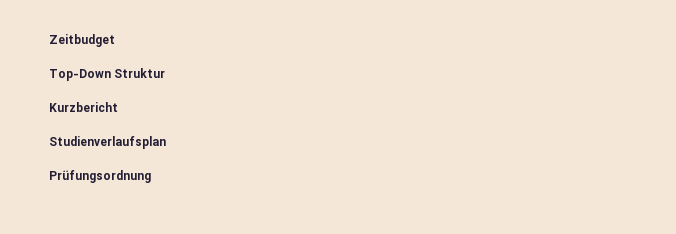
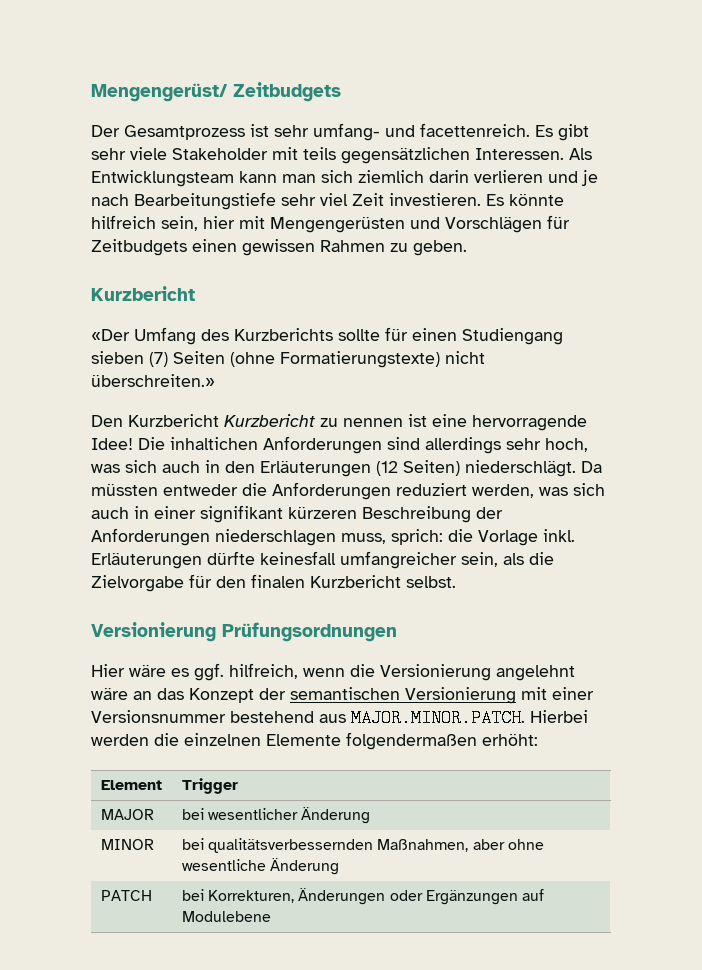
- Zeitbudget
- Top-Down Struktur
+ Mengengerüst/ Zeitbudgets
+ Der Gesamtprozess ist sehr umfang- und facettenreich. Es gibt sehr viele Stakeholder mit teils gegensätzlichen Interessen. Als Entwicklungsteam kann man sich ziemlich darin verlieren und je nach Bearbeitungstiefe sehr viel Zeit investieren. Es könnte hilfreich sein, hier mit Mengengerüsten und Vorschlägen für Zeitbudgets einen gewissen Rahmen zu geben.
  Kurzbericht
- Studienverlaufsplan
- Prüfungsordnung
+ «Der Umfang des Kurzberichts sollte für einen Studiengang sieben (7) Seiten (ohne Formatierungstexte) nicht überschreiten.»
+ Den Kurzbericht Kurzbericht zu nennen ist eine hervorragende Idee! Die inhaltichen Anforderungen sind allerdings sehr hoch, was sich auch in den Erläuterungen (12 Seiten) niederschlägt. Da müssten entweder die Anforderungen reduziert werden, was sich auch in einer signifikant kürzeren Beschreibung der Anforderungen niederschlagen muss, sprich: die Vorlage inkl. Erläuterungen dürfte keinesfall umfangreicher sein, als die Zielvorgabe für den finalen Kurzbericht selbst.
+ Versionierung Prüfungsordnungen
+ Hier wäre es ggf. hilfreich, wenn die Versionierung angelehnt wäre an das Konzept der semantischen Versionierung mit einer Versionsnummer bestehend aus MAJOR.MINOR.PATCH. Hierbei werden die einzelnen Elemente folgendermaßen erhöht:
+ Element | Trigger
+ MAJOR | bei wesentlicher Änderung
+ MINOR | bei qualitätsverbessernden Maßnahmen, aber ohne wesentliche Änderung
+ PATCH | bei Korrekturen, Änderungen oder Ergänzungen auf Modulebene

